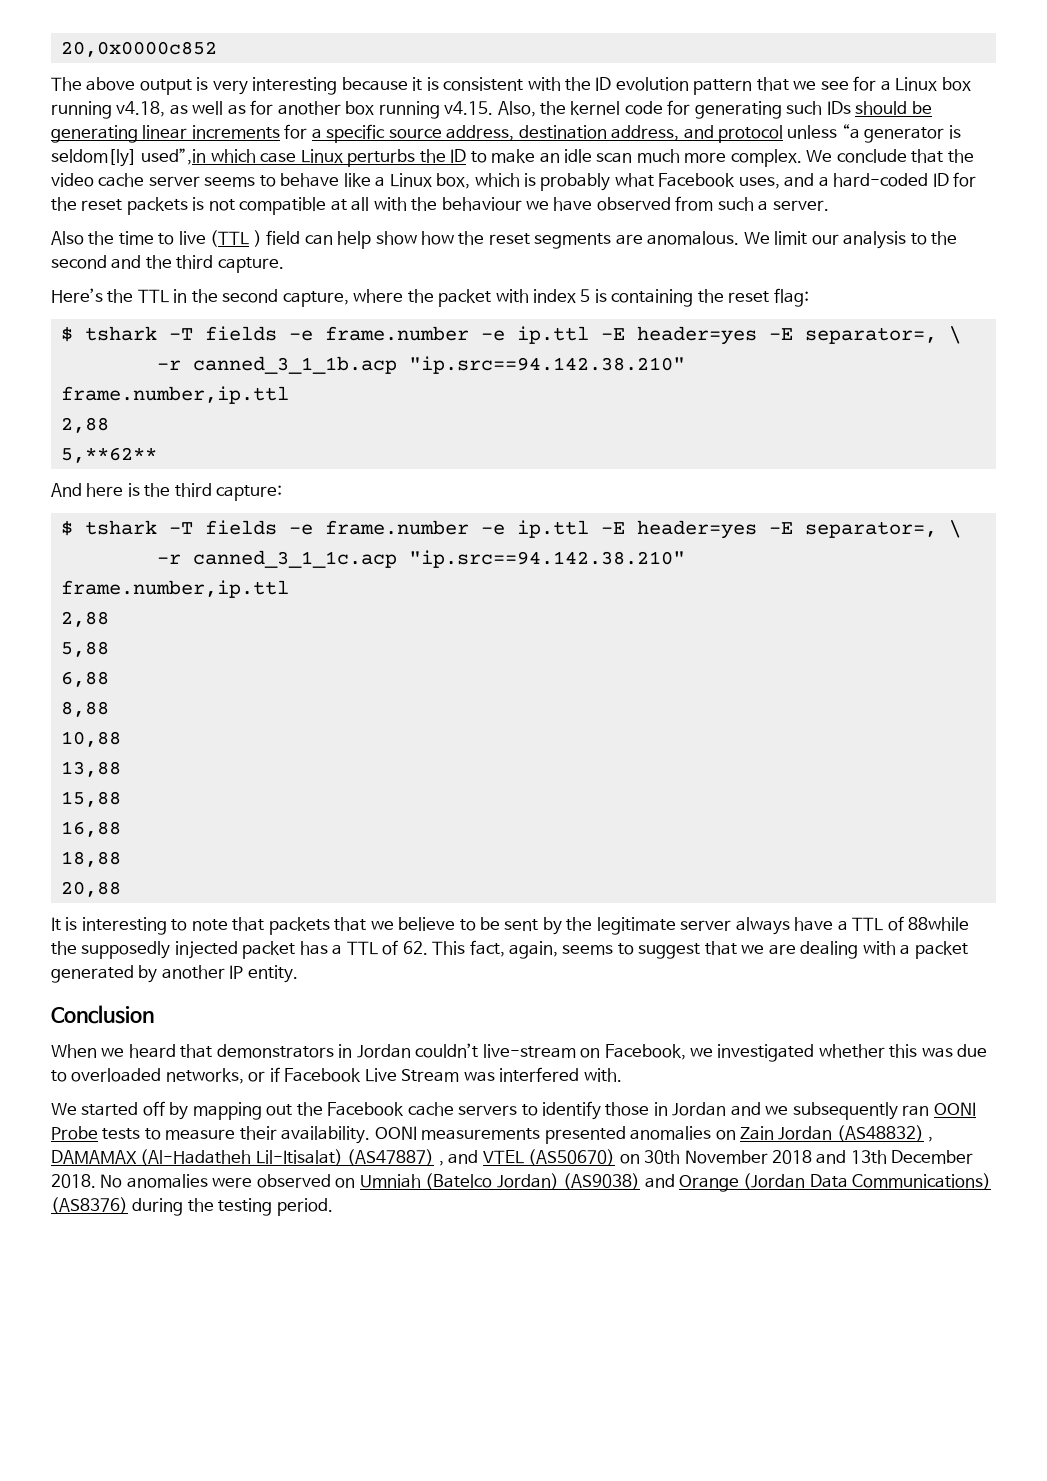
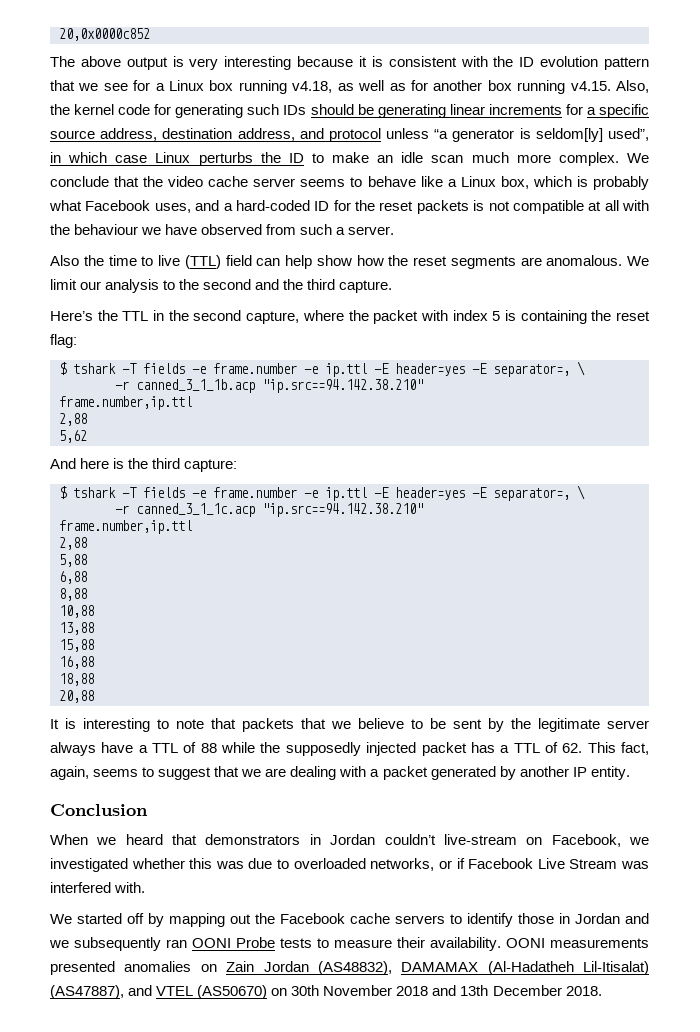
- The above output is very interesting because it is consistent with the ID evolution pattern that we see for a Linux box running v4.18, as well as for another box running v4.15. Also, the kernel code for generating such IDs should be generating linear increments for a specific source address, destination address, and protocol unless “a generator is seldom[ly] used”,in which case Linux perturbs the ID to make an idle scan much more complex.
+ The above output is very interesting because it is consistent with the ID evolution pattern that we see for a Linux box running v4.18, as well as for another box running v4.15. Also, the kernel code for generating such IDs should be generating linear increments for a specific source address, destination address, and protocol unless “a generator is seldom[ly] used”, in which case Linux perturbs the ID to make an idle scan much more complex.
- Also the time to live (TTL ) field can help show how the reset segments are anomalous.
+ Also the time to live (TTL) field can help show how the reset segments are anomalous.
- 5,**62**
+ 5,62
- It is interesting to note that packets that we believe to be sent by the legitimate server always have a TTL of 88while the supposedly injected packet has a TTL of 62. This fact, again, seems to suggest that we are dealing with a packet generated by another IP entity.
+ It is interesting to note that packets that we believe to be sent by the legitimate server always have a TTL of 88 while the supposedly injected packet has a TTL of 62. This fact, again, seems to suggest that we are dealing with a packet generated by another IP entity.
- OONI measurements presented anomalies on Zain Jordan (AS48832) , DAMAMAX (Al-Hadatheh Lil-Itisalat) (AS47887) , and VTEL (AS50670) on 30th November 2018 and 13th December 2018. No anomalies were observed on Umniah (Batelco Jordan) (AS9038) and Orange (Jordan Data Communications) (AS8376) during the testing period.
+ OONI measurements presented anomalies on Zain Jordan (AS48832), DAMAMAX (Al-Hadatheh Lil-Itisalat) (AS47887), and VTEL (AS50670) on 30th November 2018 and 13th December 2018.

